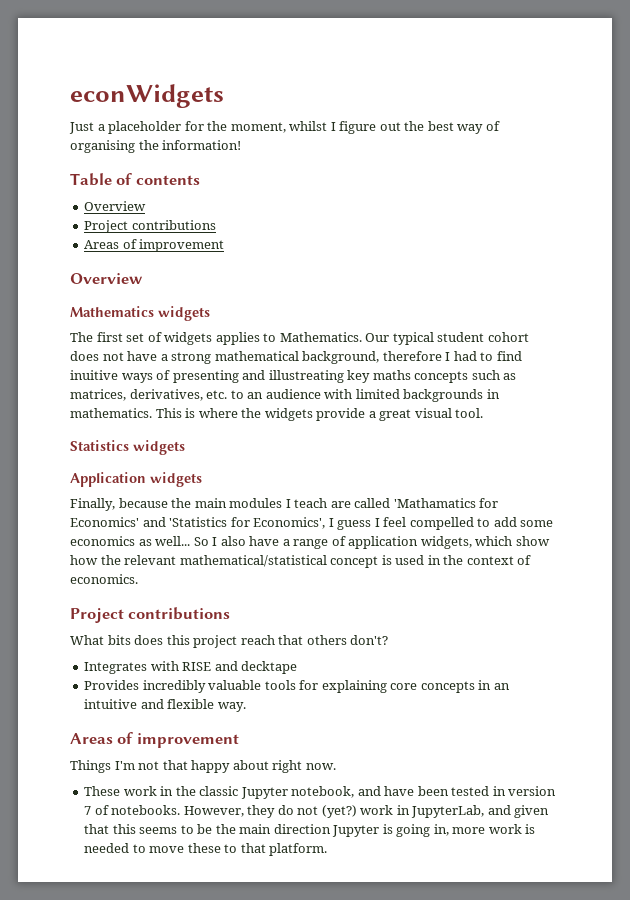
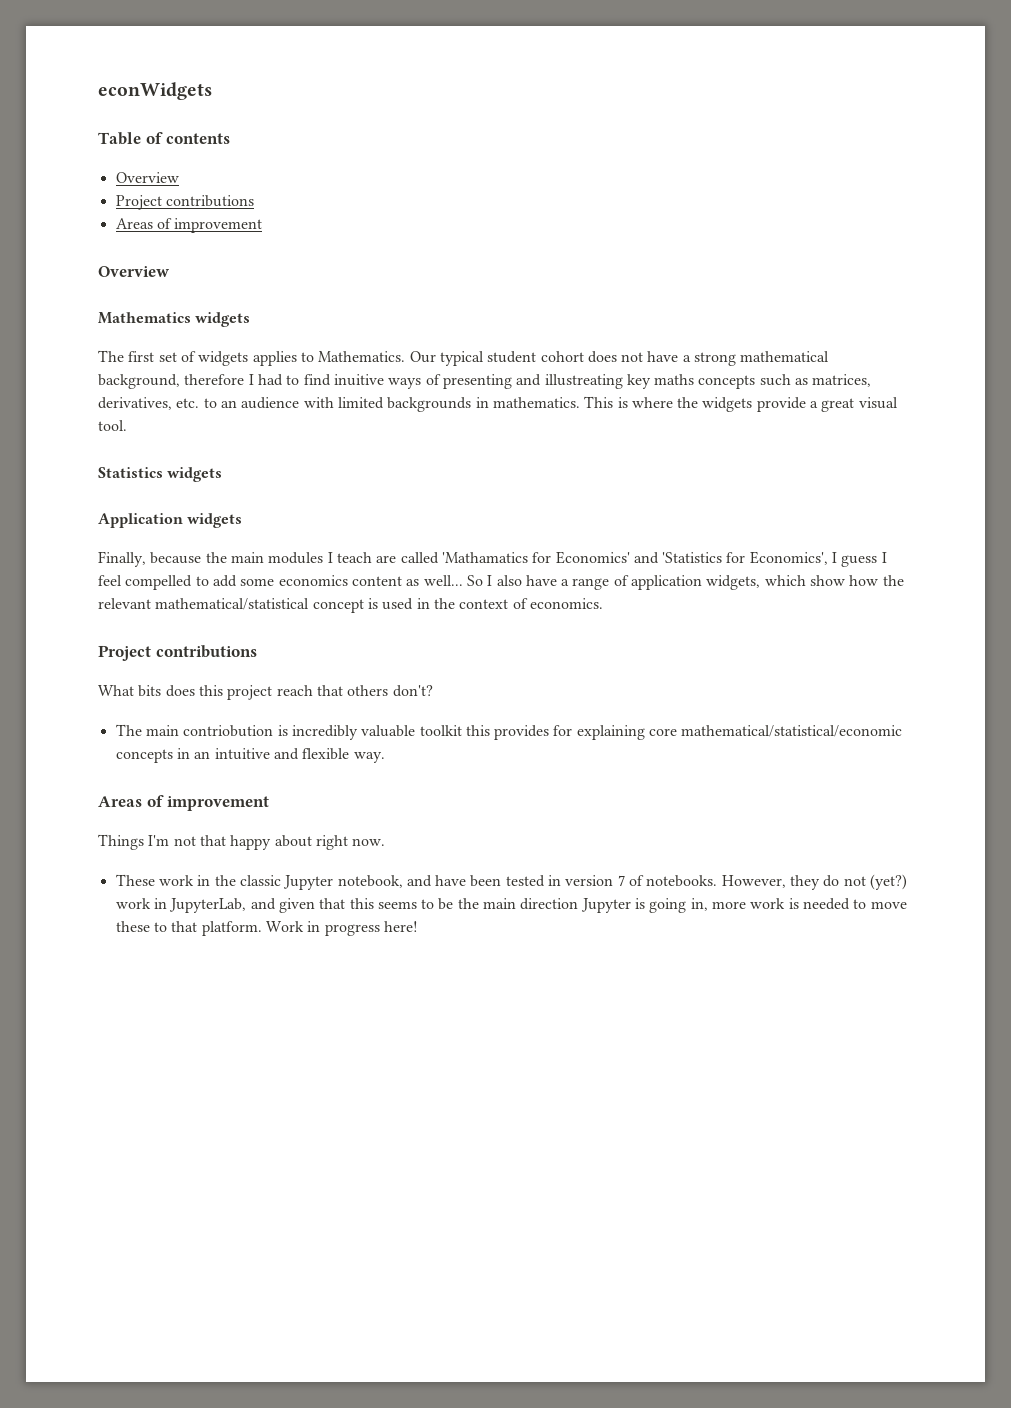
- Just a placeholder for the moment, whilst I figure out the best way of organising the information!
- Finally, because the main modules I teach are called 'Mathamatics for Economics' and 'Statistics for Economics', I guess I feel compelled to add some economics as well...
+ Finally, because the main modules I teach are called 'Mathamatics for Economics' and 'Statistics for Economics', I guess I feel compelled to add some economics content as well...
- Integrates with RISE and decktape
- Provides incredibly valuable tools for explaining core concepts in an intuitive and flexible way.
+ The main contriobution is incredibly valuable toolkit this provides for explaining core mathematical/statistical/economic concepts in an intuitive and flexible way.
+ Work in progress here!

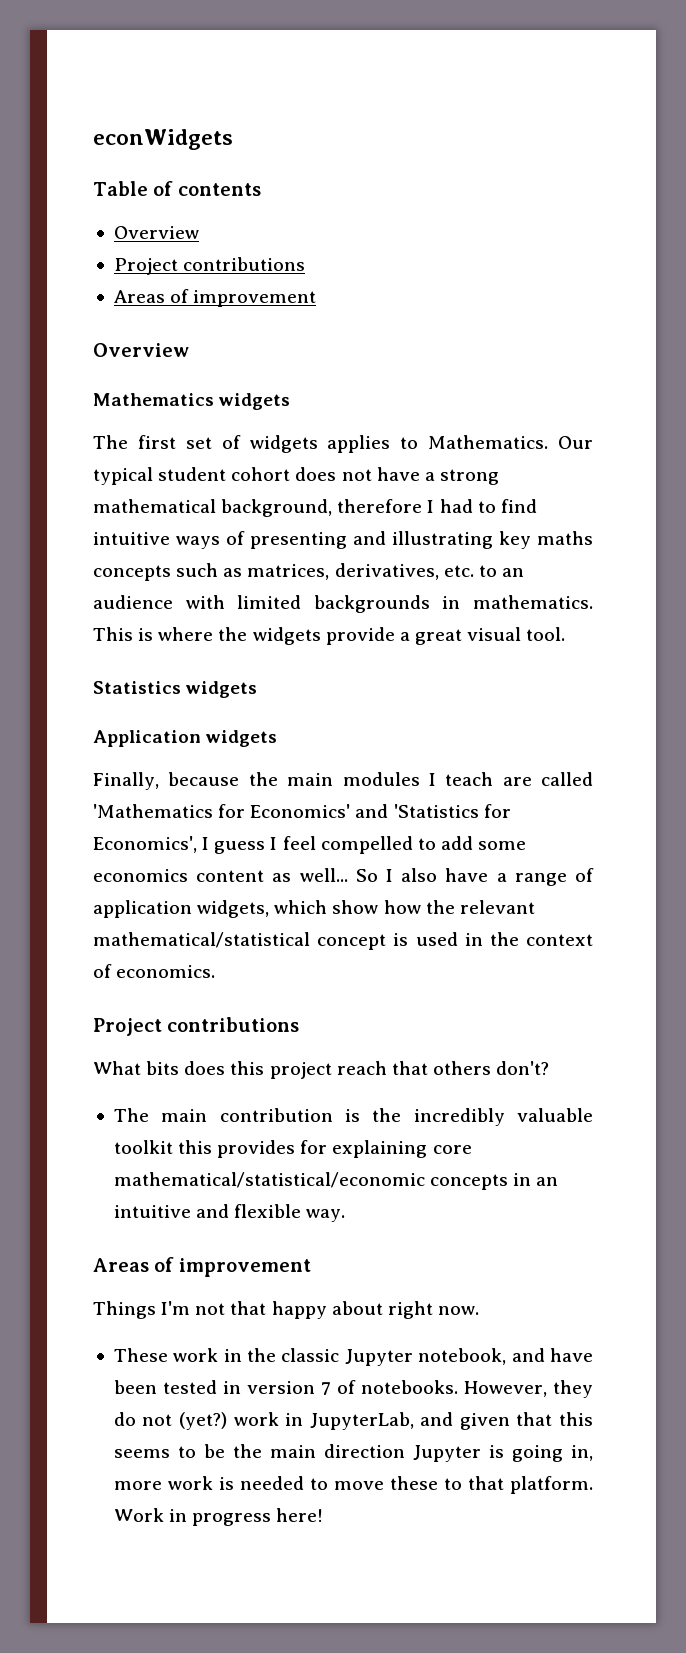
- Our typical student cohort does not have a strong mathematical background, therefore I had to find inuitive ways of presenting and illustreating key maths concepts such as matrices, derivatives, etc. to an audience with limited backgrounds in mathematics.
+ Our typical student cohort does not have a strong mathematical background, therefore I had to find intuitive ways of presenting and illustrating key maths concepts such as matrices, derivatives, etc. to an audience with limited backgrounds in mathematics.
- Finally, because the main modules I teach are called 'Mathamatics for Economics' and 'Statistics for Economics', I guess I feel compelled to add some economics content as well...
+ Finally, because the main modules I teach are called 'Mathematics for Economics' and 'Statistics for Economics', I guess I feel compelled to add some economics content as well...
- The main contriobution is incredibly valuable toolkit this provides for explaining core mathematical/statistical/economic concepts in an intuitive and flexible way.
+ The main contribution is the incredibly valuable toolkit this provides for explaining core mathematical/statistical/economic concepts in an intuitive and flexible way.

